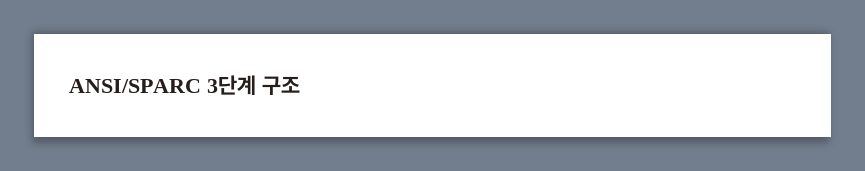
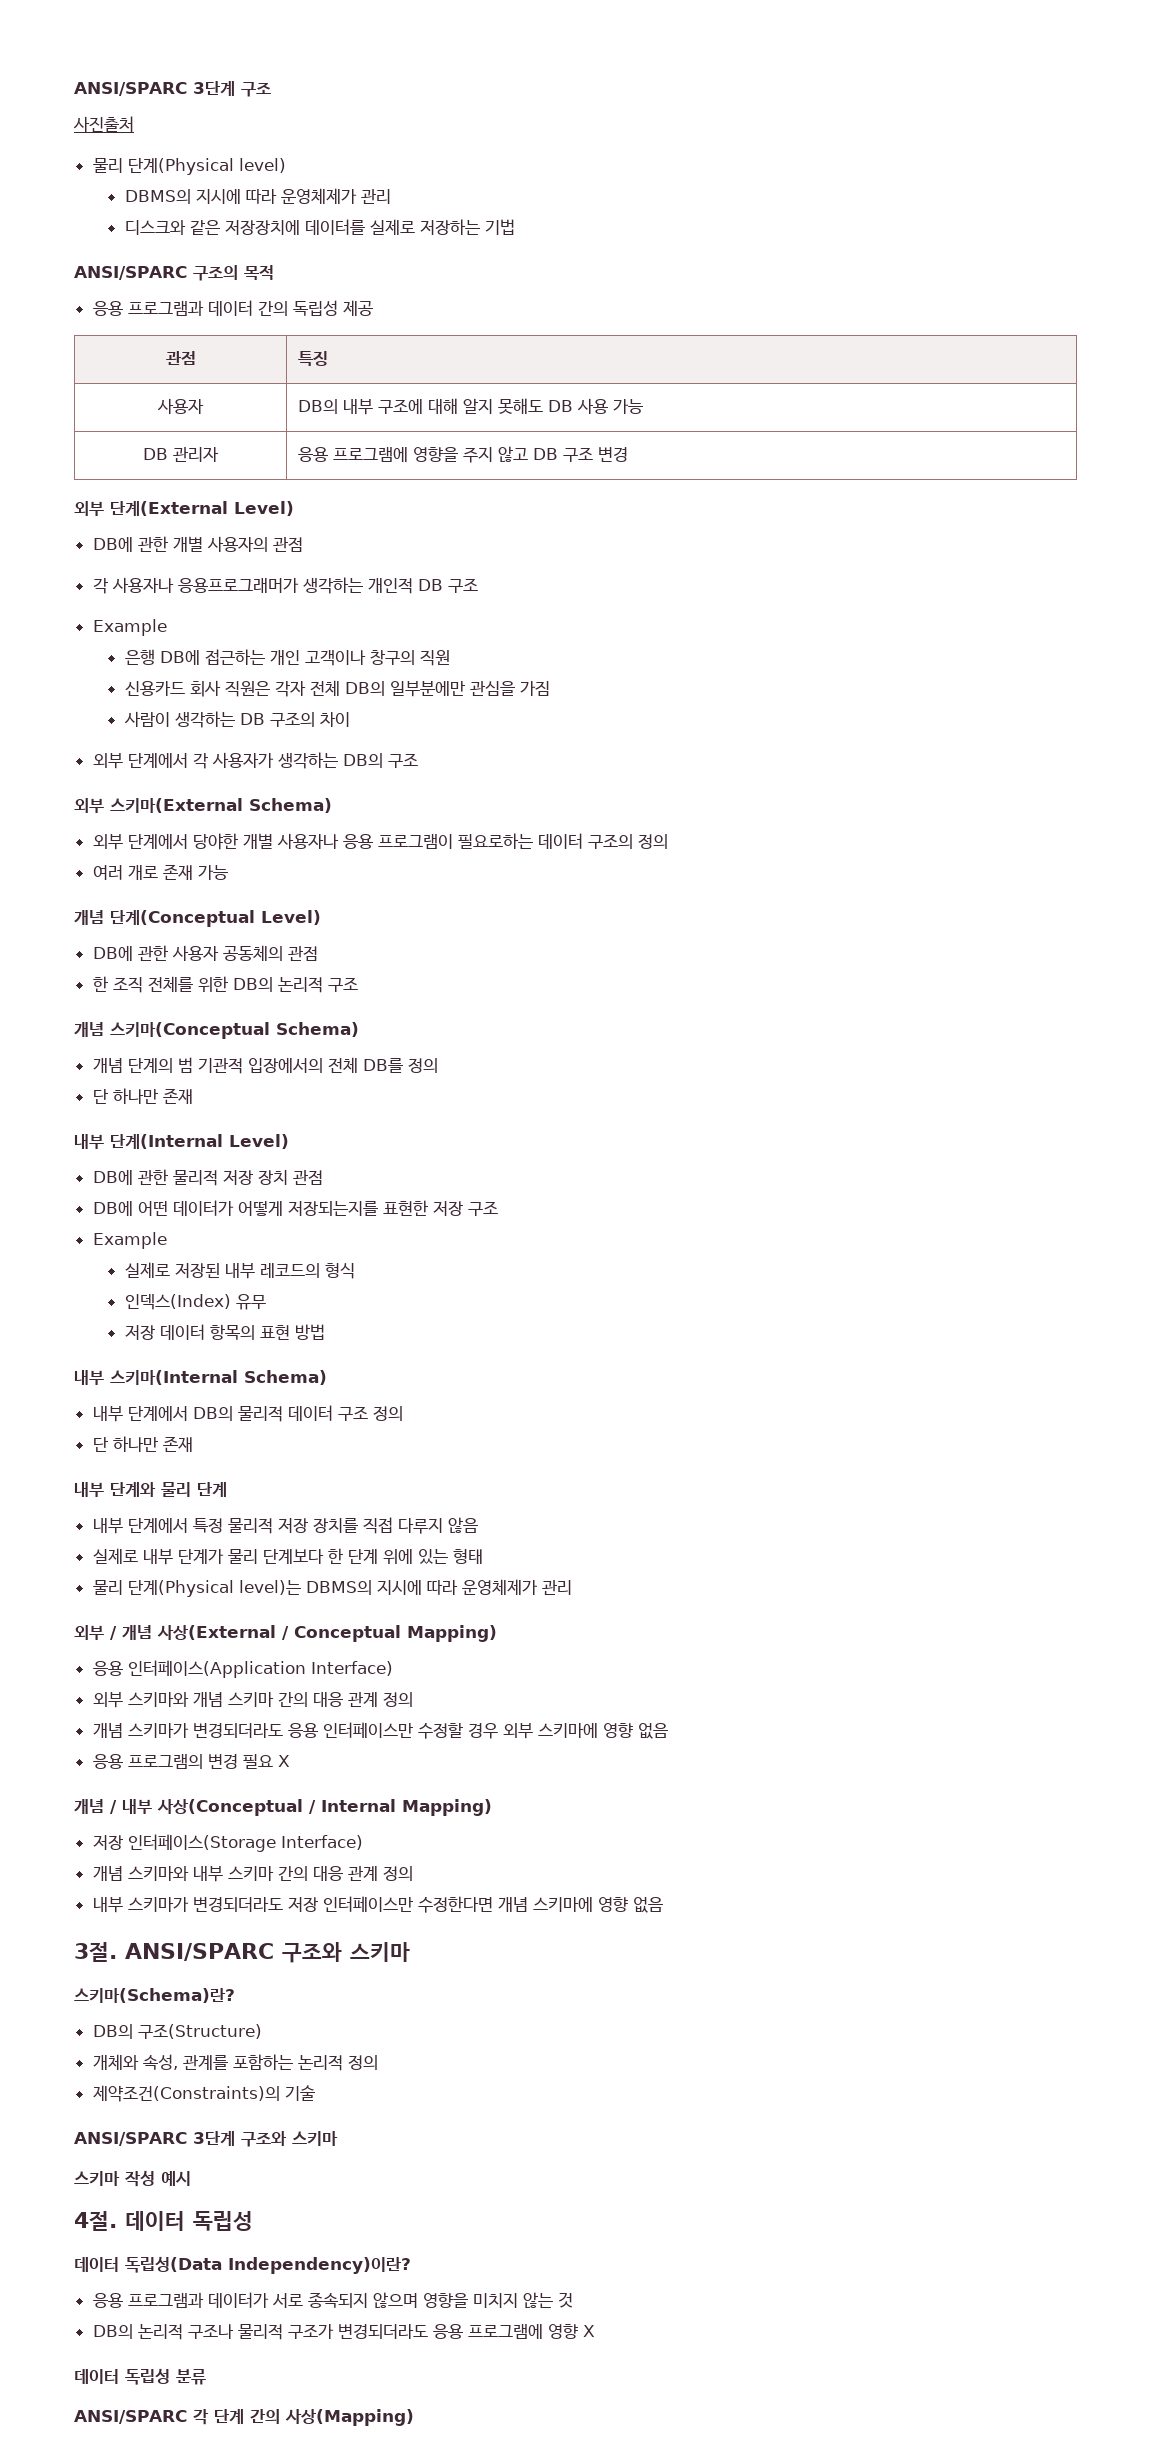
+ 사진출처
+ 물리 단계(Physical level)
+ DBMS의 지시에 따라 운영체제가 관리
+ 디스크와 같은 저장장치에 데이터를 실제로 저장하는 기법
+ ANSI/SPARC 구조의 목적
+ 응용 프로그램과 데이터 간의 독립성 제공
+ 관점 | 특징
+ 사용자 | DB의 내부 구조에 대해 알지 못해도 DB 사용 가능
+ DB 관리자 | 응용 프로그램에 영향을 주지 않고 DB 구조 변경
+ 외부 단계(External Level)
+ DB에 관한 개별 사용자의 관점
+ 각 사용자나 응용프로그래머가 생각하는 개인적 DB 구조
+ Example
+ 은행 DB에 접근하는 개인 고객이나 창구의 직원
+ 신용카드 회사 직원은 각자 전체 DB의 일부분에만 관심을 가짐
+ 사람이 생각하는 DB 구조의 차이
+ 외부 단계에서 각 사용자가 생각하는 DB의 구조
+ 외부 스키마(External Schema)
+ 외부 단계에서 당야한 개별 사용자나 응용 프로그램이 필요로하는 데이터 구조의 정의
+ 여러 개로 존재 가능
+ 개념 단계(Conceptual Level)
+ DB에 관한 사용자 공동체의 관점
+ 한 조직 전체를 위한 DB의 논리적 구조
+ 개념 스키마(Conceptual Schema)
+ 개념 단계의 범 기관적 입장에서의 전체 DB를 정의
+ 단 하나만 존재
+ 내부 단계(Internal Level)
+ DB에 관한 물리적 저장 장치 관점
+ DB에 어떤 데이터가 어떻게 저장되는지를 표현한 저장 구조
+ Example
+ 실제로 저장된 내부 레코드의 형식
+ 인덱스(Index) 유무
+ 저장 데이터 항목의 표현 방법
+ 내부 스키마(Internal Schema)
+ 내부 단계에서 DB의 물리적 데이터 구조 정의
+ 단 하나만 존재
+ 내부 단계와 물리 단계
+ 내부 단계에서 특정 물리적 저장 장치를 직접 다루지 않음
+ 실제로 내부 단계가 물리 단계보다 한 단계 위에 있는 형태
+ 물리 단계(Physical level)는 DBMS의 지시에 따라 운영체제가 관리
+ 외부 / 개념 사상(External / Conceptual Mapping)
+ 응용 인터페이스(Application Interface)
+ 외부 스키마와 개념 스키마 간의 대응 관계 정의
+ 개념 스키마가 변경되더라도 응용 인터페이스만 수정할 경우 외부 스키마에 영향 없음
+ 응용 프로그램의 변경 필요 X
+ 개념 / 내부 사상(Conceptual / Internal Mapping)
+ 저장 인터페이스(Storage Interface)
+ 개념 스키마와 내부 스키마 간의 대응 관계 정의
+ 내부 스키마가 변경되더라도 저장 인터페이스만 수정한다면 개념 스키마에 영향 없음
+ 3절. ANSI/SPARC 구조와 스키마
+ 스키마(Schema)란?
+ DB의 구조(Structure)
+ 개체와 속성, 관계를 포함하는 논리적 정의
+ 제약조건(Constraints)의 기술
+ ANSI/SPARC 3단계 구조와 스키마
+ 스키마 작성 예시
+ 4절. 데이터 독립성
+ 데이터 독립성(Data Independency)이란?
+ 응용 프로그램과 데이터가 서로 종속되지 않으며 영향을 미치지 않는 것
+ DB의 논리적 구조나 물리적 구조가 변경되더라도 응용 프로그램에 영향 X
+ 데이터 독립성 분류
+ ANSI/SPARC 각 단계 간의 사상(Mapping)

